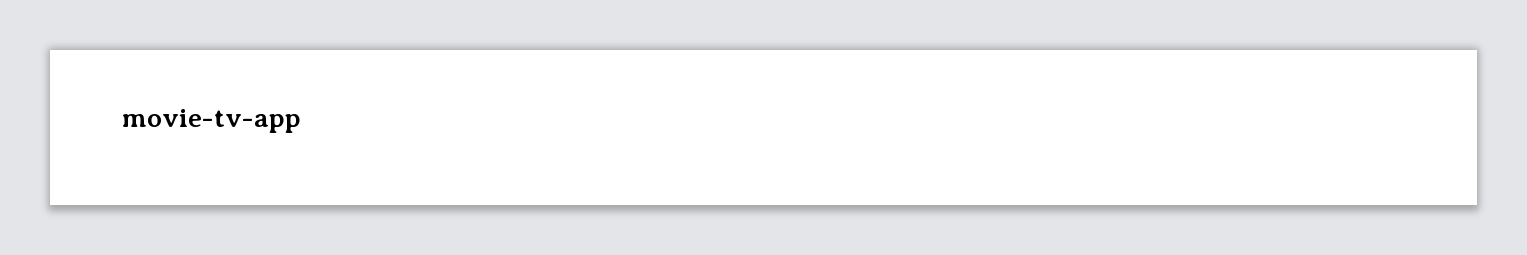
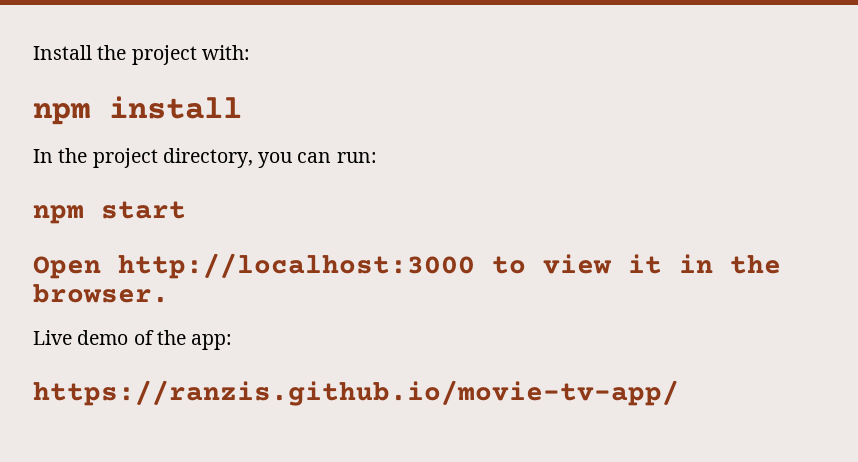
- movie-tv-app
+ Install the project with:
+ npm install
+ In the project directory, you can run:
+ npm start
+ Open http://localhost:3000 to view it in the browser.
+ Live demo of the app:
+ https://ranzis.github.io/movie-tv-app/

